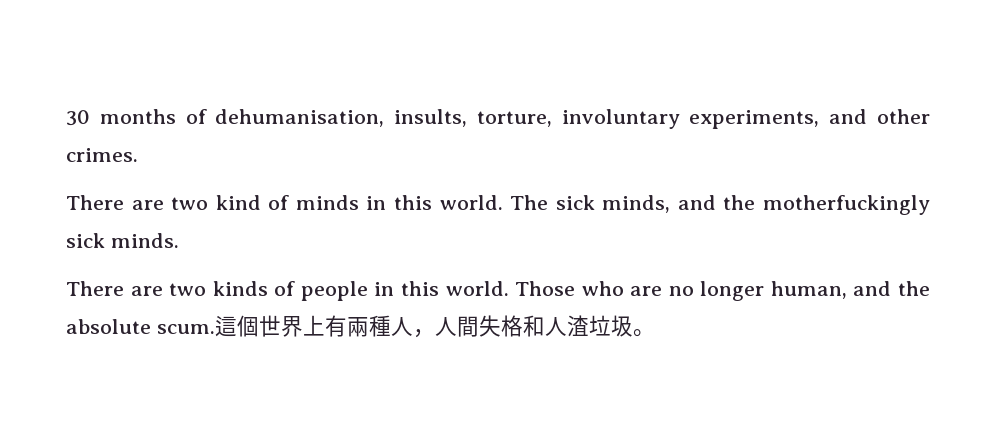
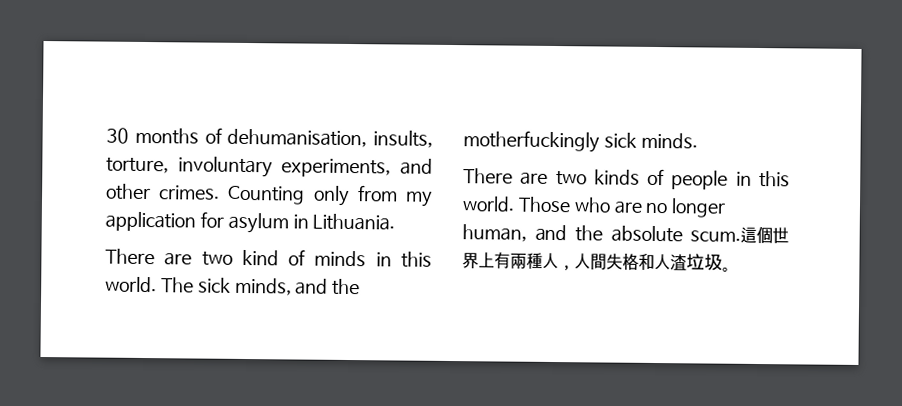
+ Counting only from my application for asylum in Lithuania.

